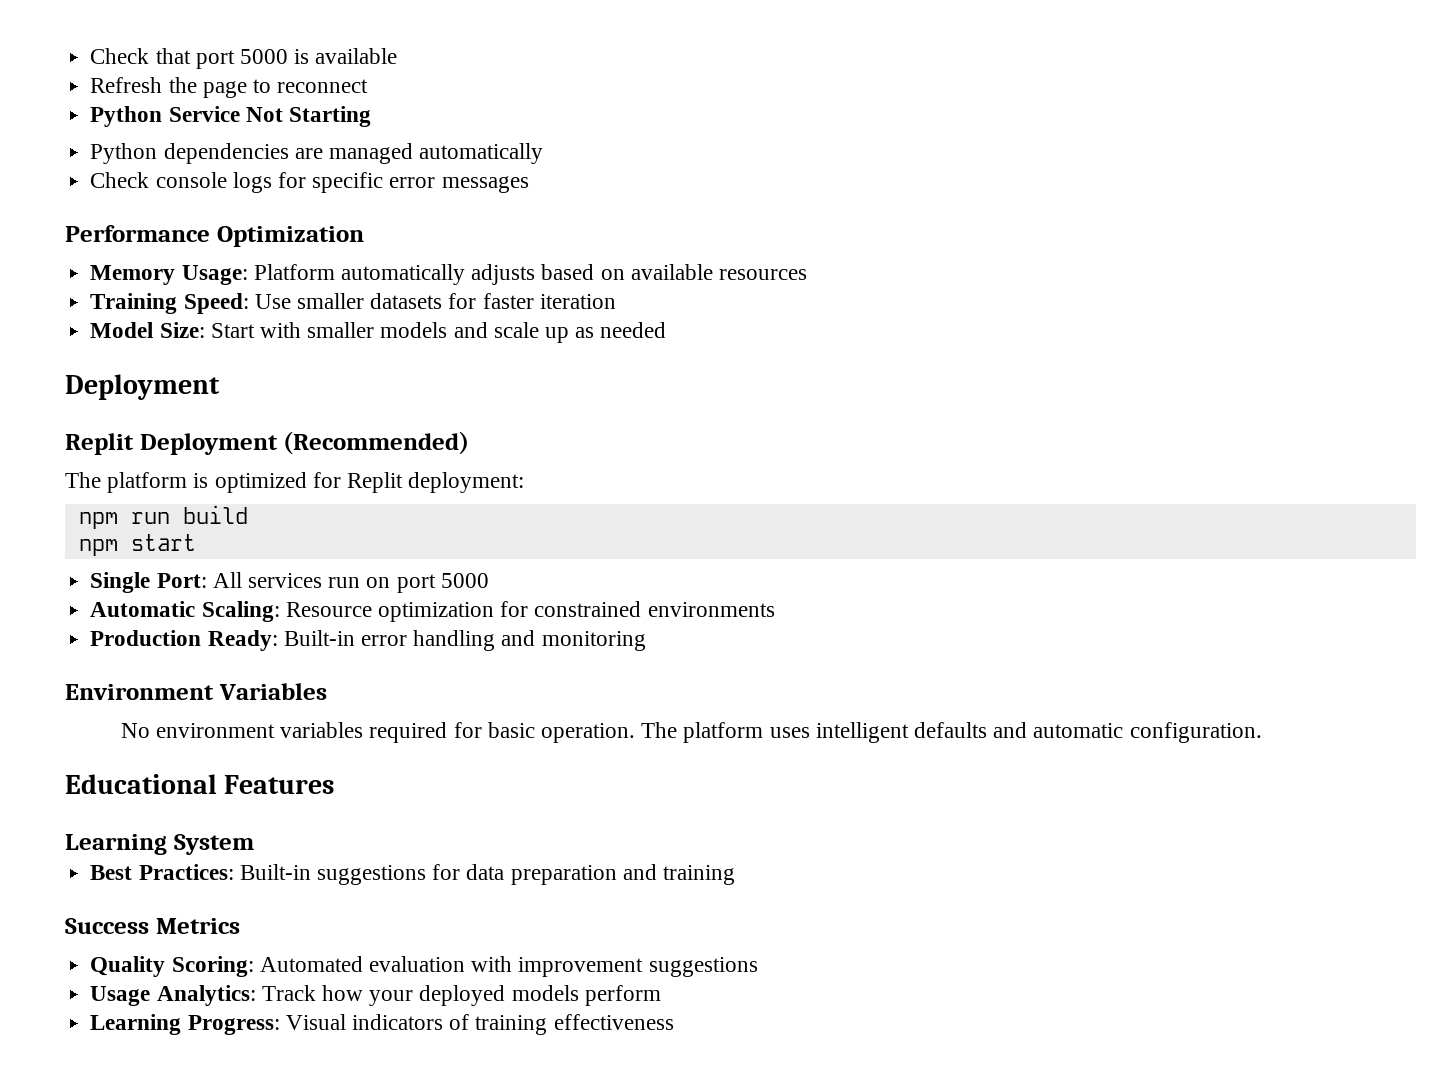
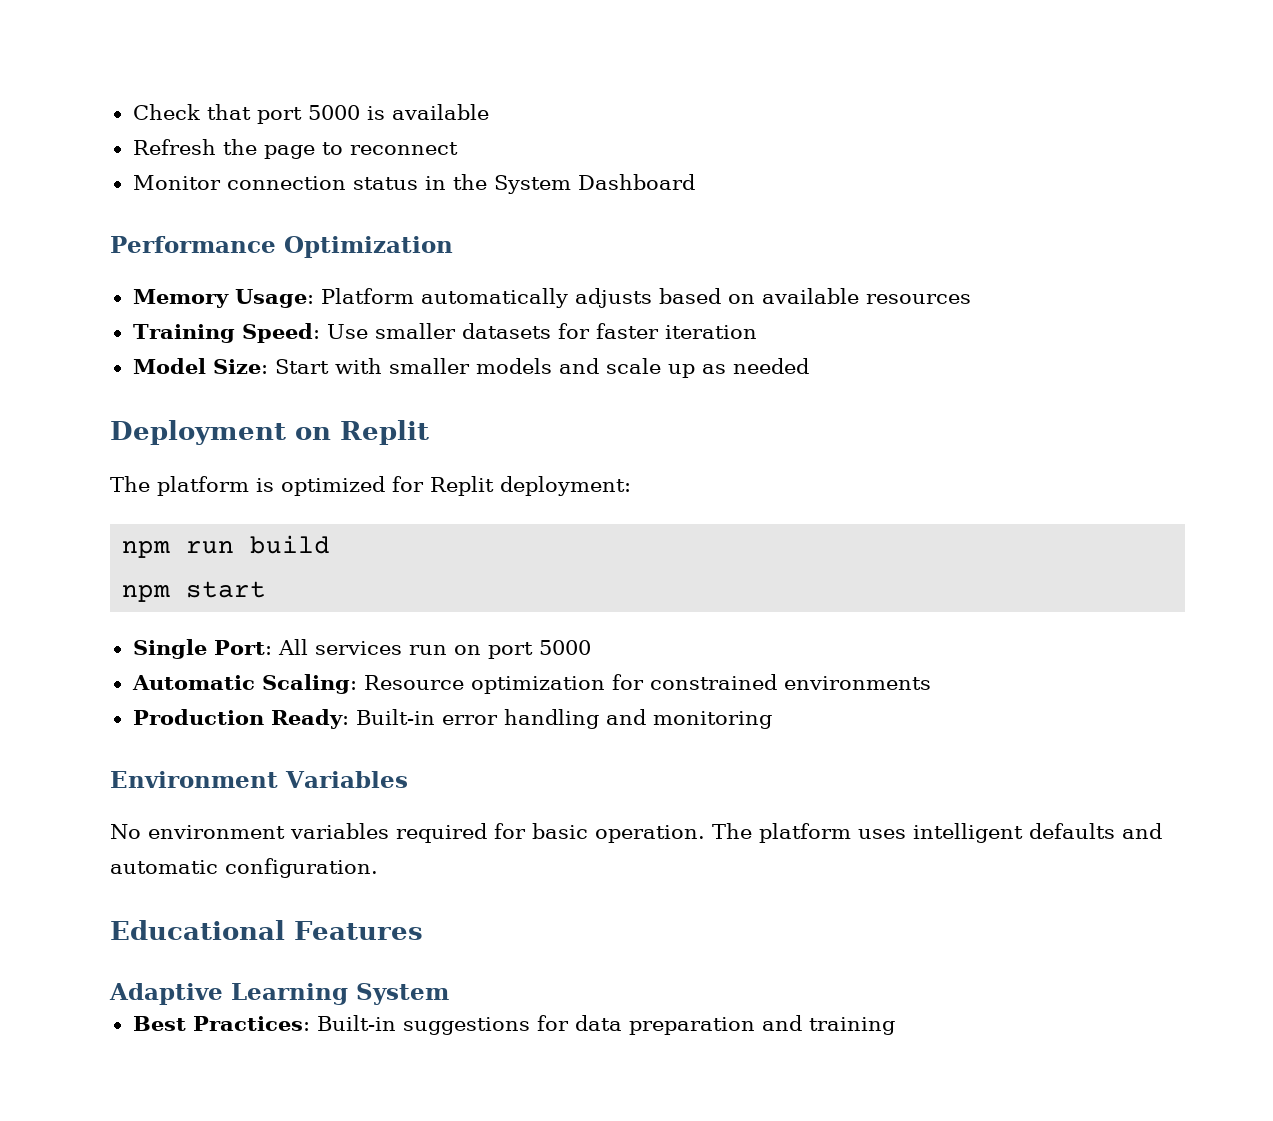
- Python Service Not Starting
- Python dependencies are managed automatically
- Check console logs for specific error messages
+ Monitor connection status in the System Dashboard
  Model Size: Start with smaller models and scale up as needed
- Deployment
- Replit Deployment (Recommended)
+ Deployment on Replit
- Learning System
+ Adaptive Learning System
- Success Metrics
- Quality Scoring: Automated evaluation with improvement suggestions
- Usage Analytics: Track how your deployed models perform
- Learning Progress: Visual indicators of training effectiveness

